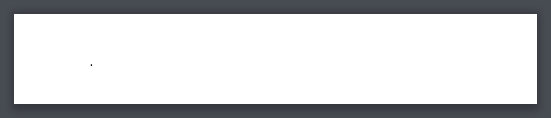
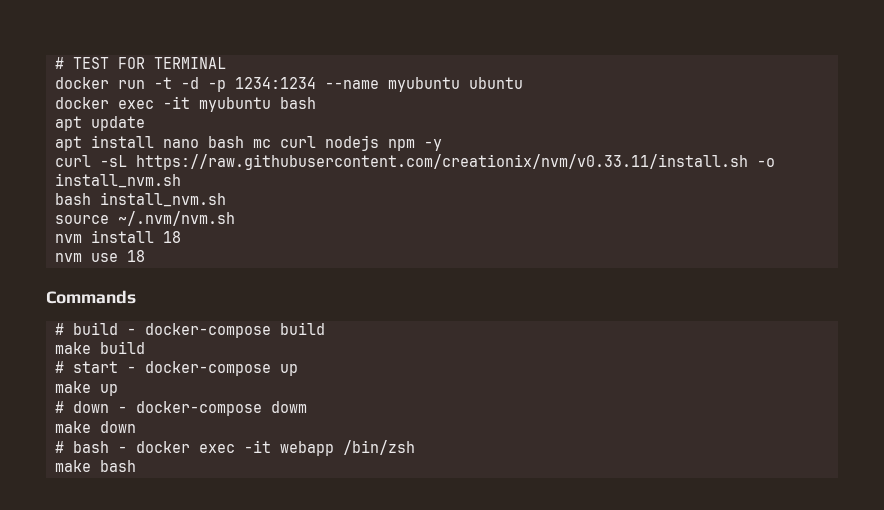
- .
+ # TEST FOR TERMINAL
+ docker run -t -d -p 1234:1234 --name myubuntu ubuntu
+ docker exec -it myubuntu bash
+ apt update
+ apt install nano bash mc curl nodejs npm -y
+ curl -sL https://raw.githubusercontent.com/creationix/nvm/v0.33.11/install.sh -o install_nvm.sh
+ bash install_nvm.sh
+ source ~/.nvm/nvm.sh
+ nvm install 18
+ nvm use 18
+ Commands
+ # build - docker-compose build
+ make build
+ # start - docker-compose up
+ make up
+ # down - docker-compose dowm
+ make down
+ # bash - docker exec -it webapp /bin/zsh
+ make bash

